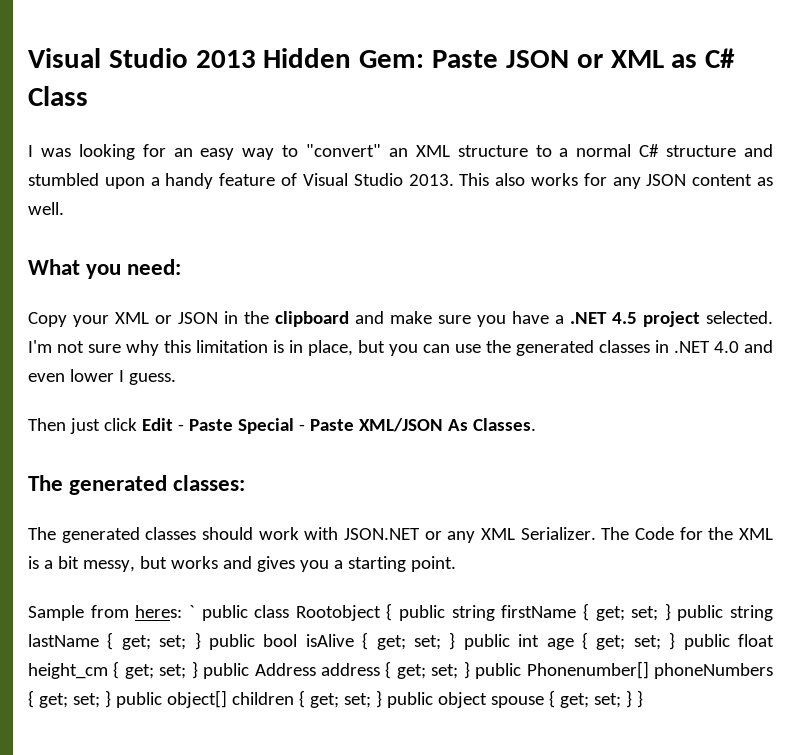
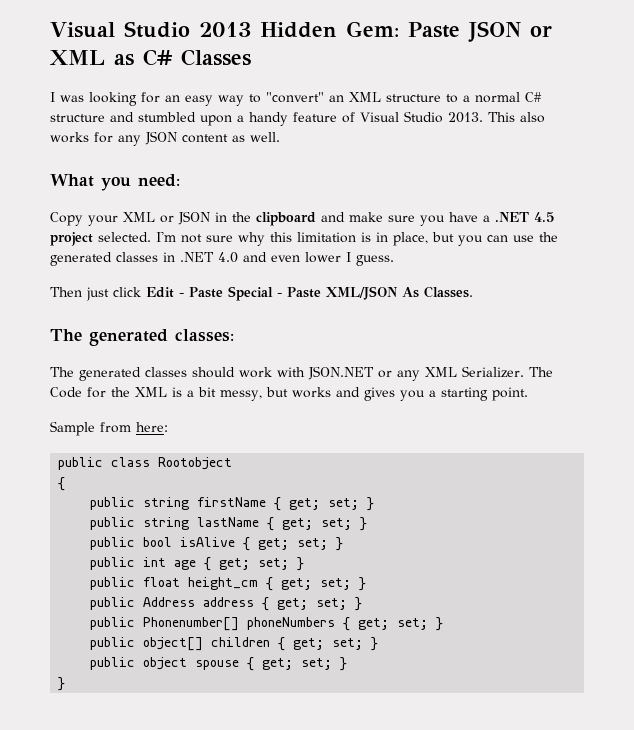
- Visual Studio 2013 Hidden Gem: Paste JSON or XML as C# Class
+ Visual Studio 2013 Hidden Gem: Paste JSON or XML as C# Classes
- Sample from heres: ` public class Rootobject { public string firstName { get; set; } public string lastName { get; set; } public bool isAlive { get; set; } public int age { get; set; } public float height_cm { get; set; } public Address address { get; set; } public Phonenumber[] phoneNumbers { get; set; } public object[] children { get; set; } public object spouse { get; set; } }
+ Sample from here:
+ public class Rootobject
+ {
+ public string firstName { get; set; }
+ public string lastName { get; set; }
+ public bool isAlive { get; set; }
+ public int age { get; set; }
+ public float height_cm { get; set; }
+ public Address address { get; set; }
+ public Phonenumber[] phoneNumbers { get; set; }
+ public object[] children { get; set; }
+ public object spouse { get; set; }
+ }

